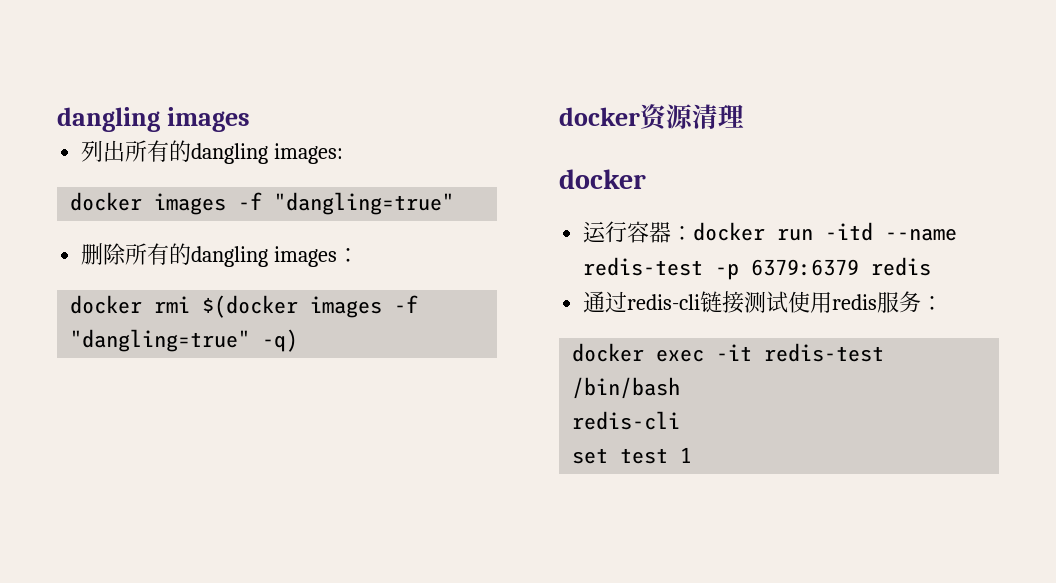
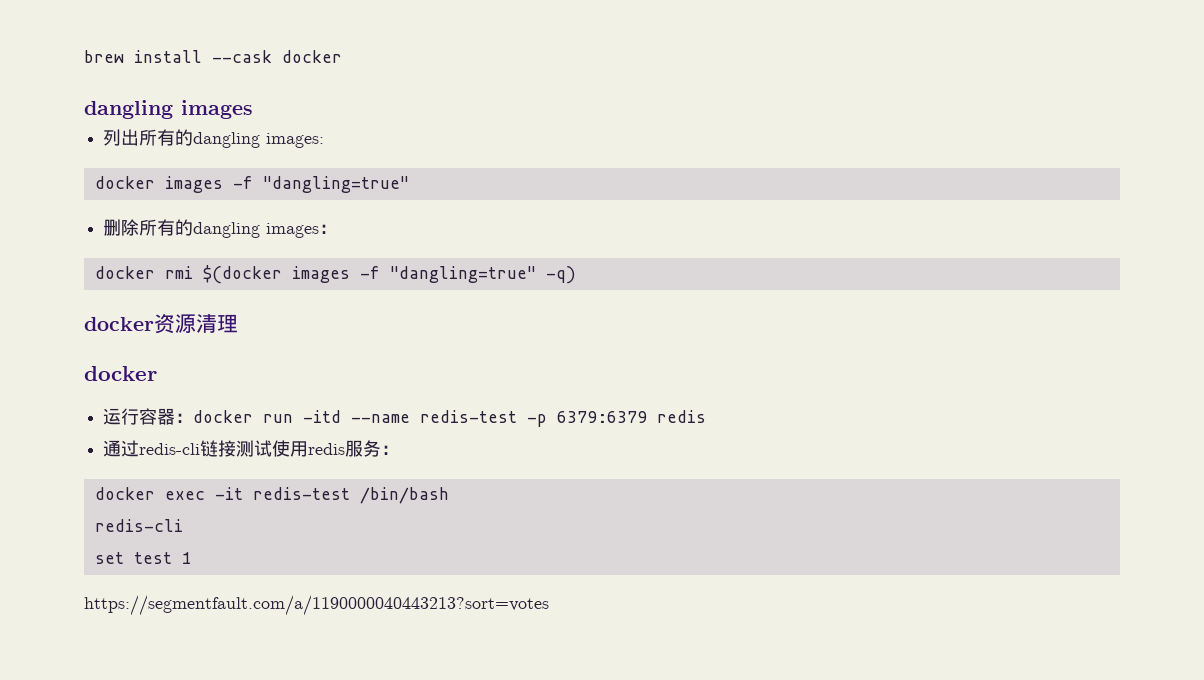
+ brew install --cask docker
+ https://segmentfault.com/a/1190000040443213?sort=votes

